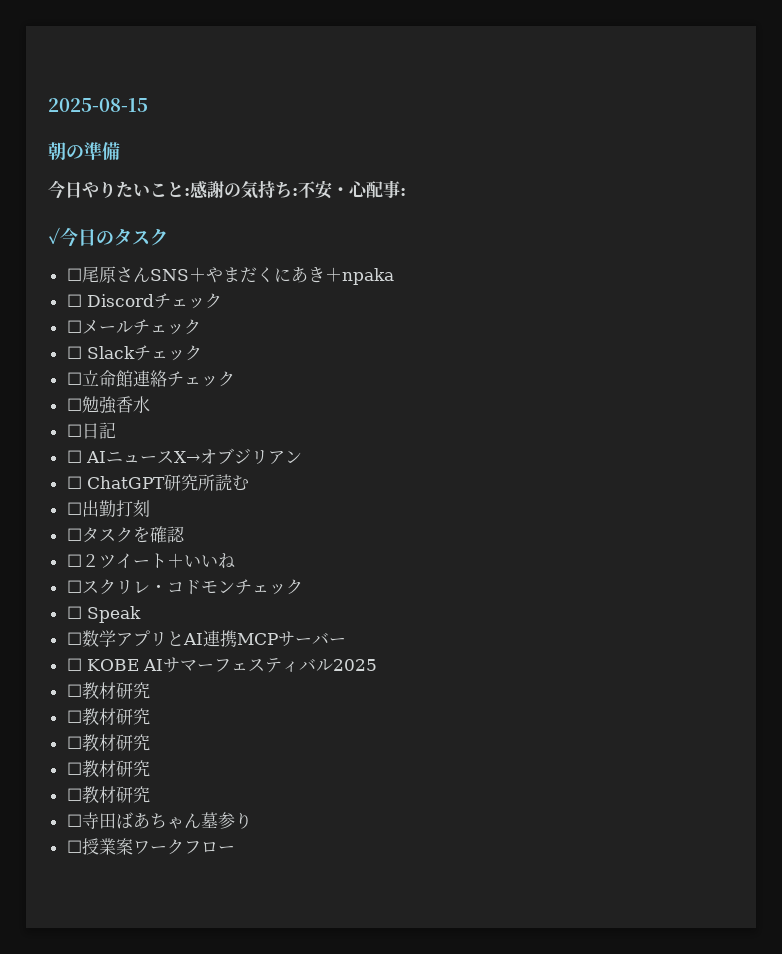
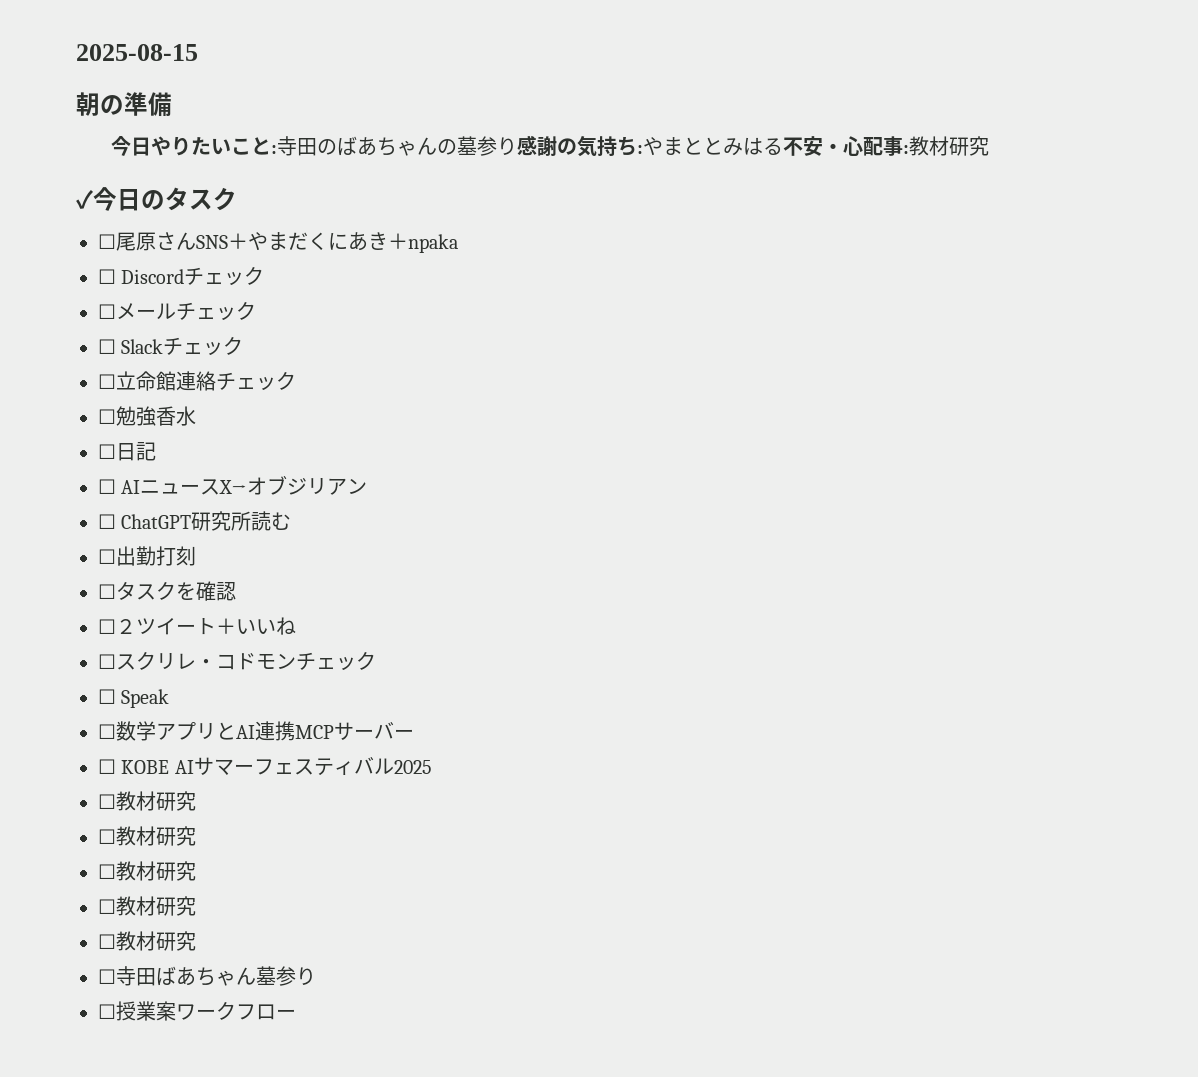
- 今日やりたいこと:感謝の気持ち:不安・心配事:
+ 今日やりたいこと:寺田のばあちゃんの墓参り感謝の気持ち:やまととみはる不安・心配事:教材研究

